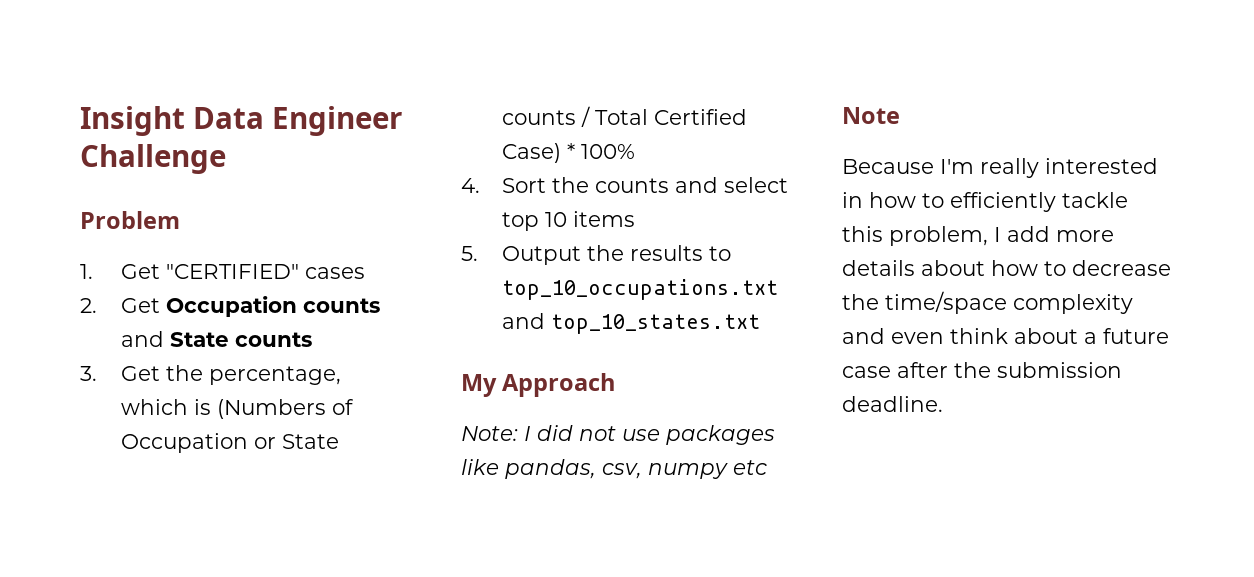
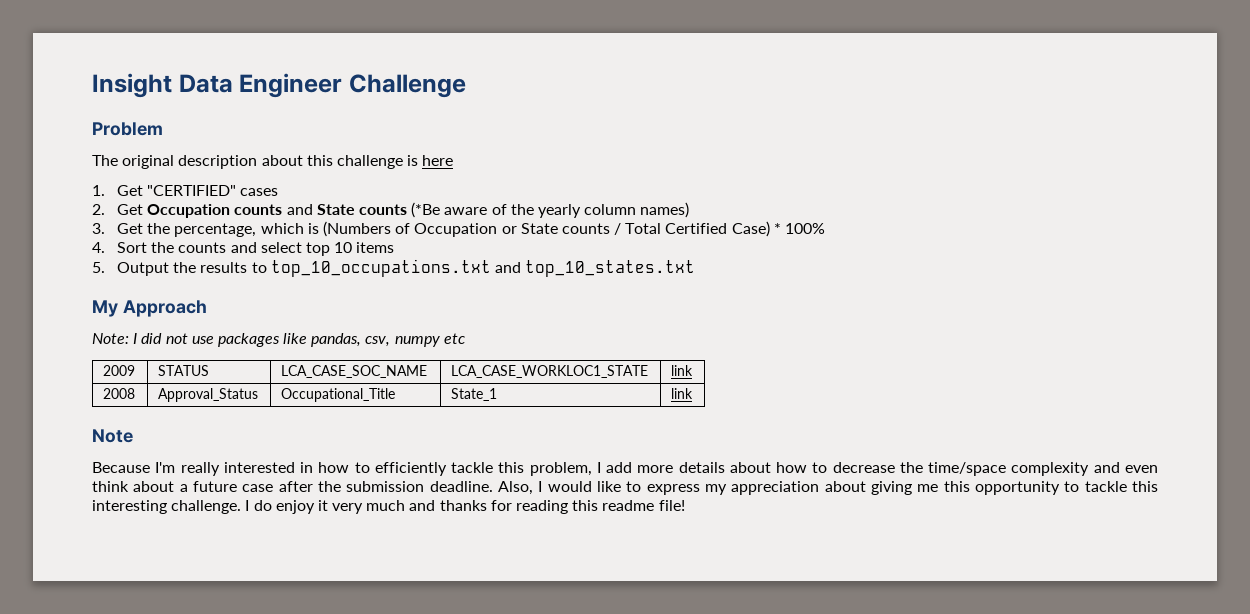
+ The original description about this challenge is here
- 2. Get Occupation counts and State counts
+ 2. Get Occupation counts and State counts (*Be aware of the yearly column names)
+ 2009 | STATUS | LCA_CASE_SOC_NAME | LCA_CASE_WORKLOC1_STATE | link
+ 2008 | Approval_Status | Occupational_Title | State_1 | link
+ Also, I would like to express my appreciation about giving me this opportunity to tackle this interesting challenge. I do enjoy it very much and thanks for reading this readme file!

